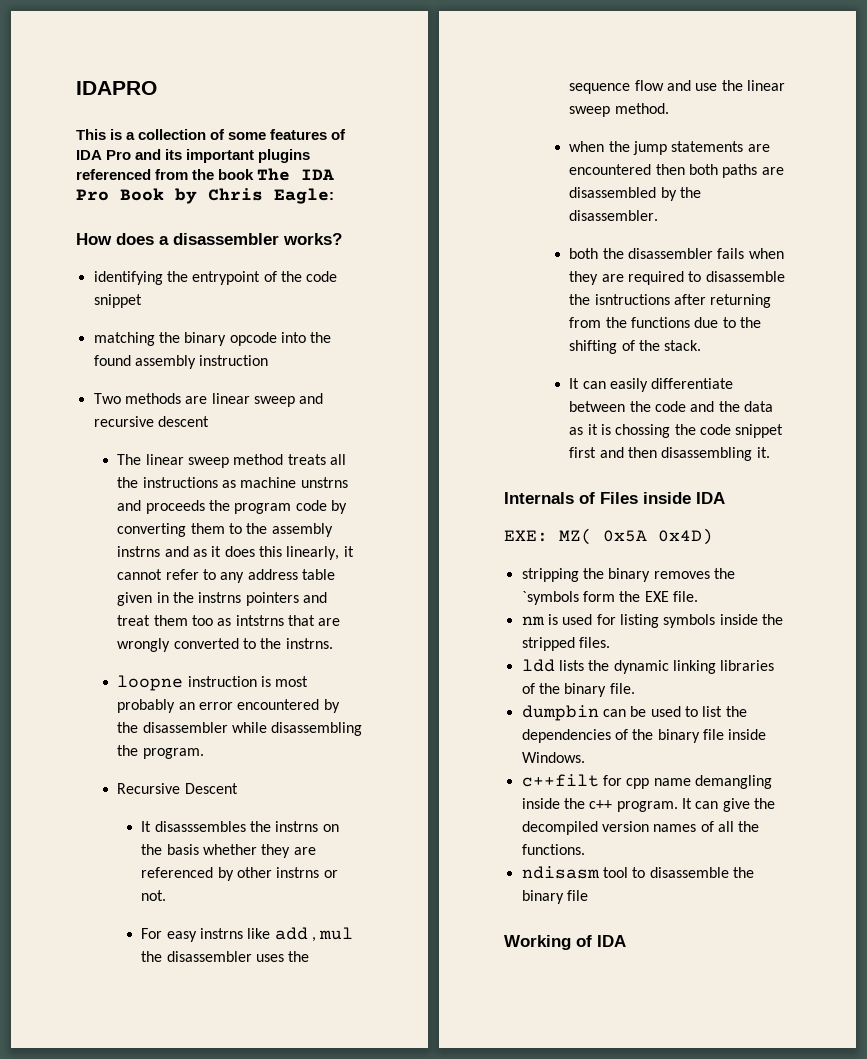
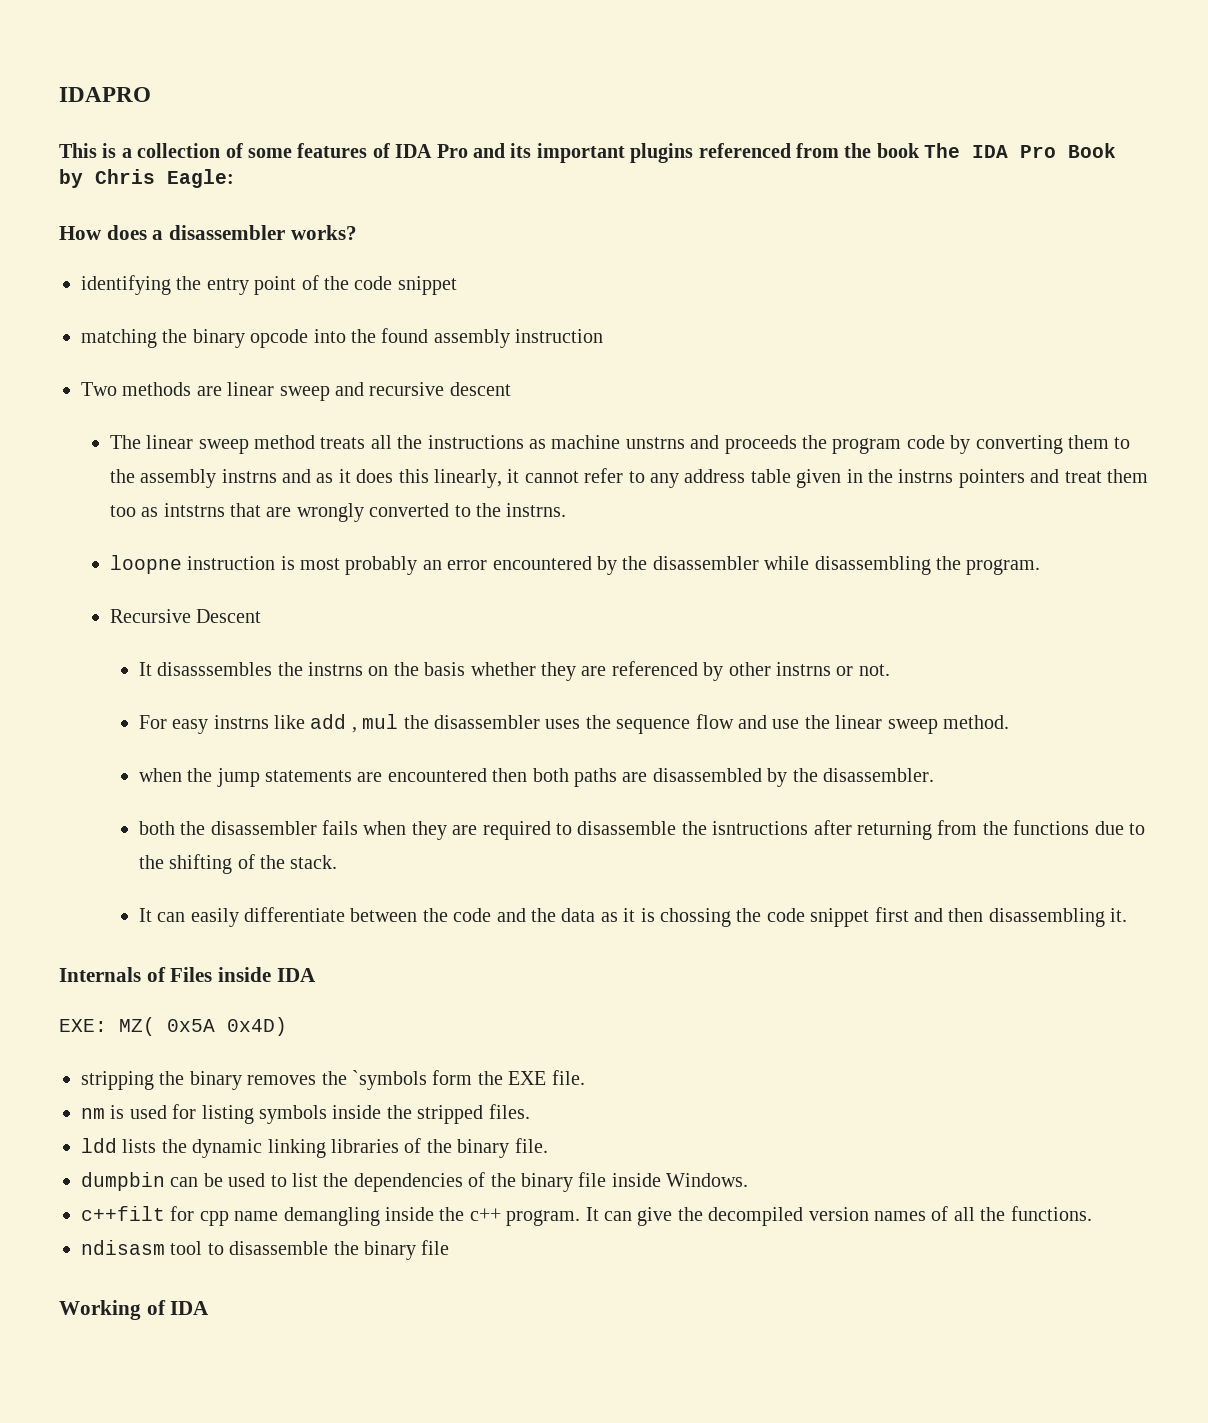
- identifying the entrypoint of the code snippet
+ identifying the entry point of the code snippet

